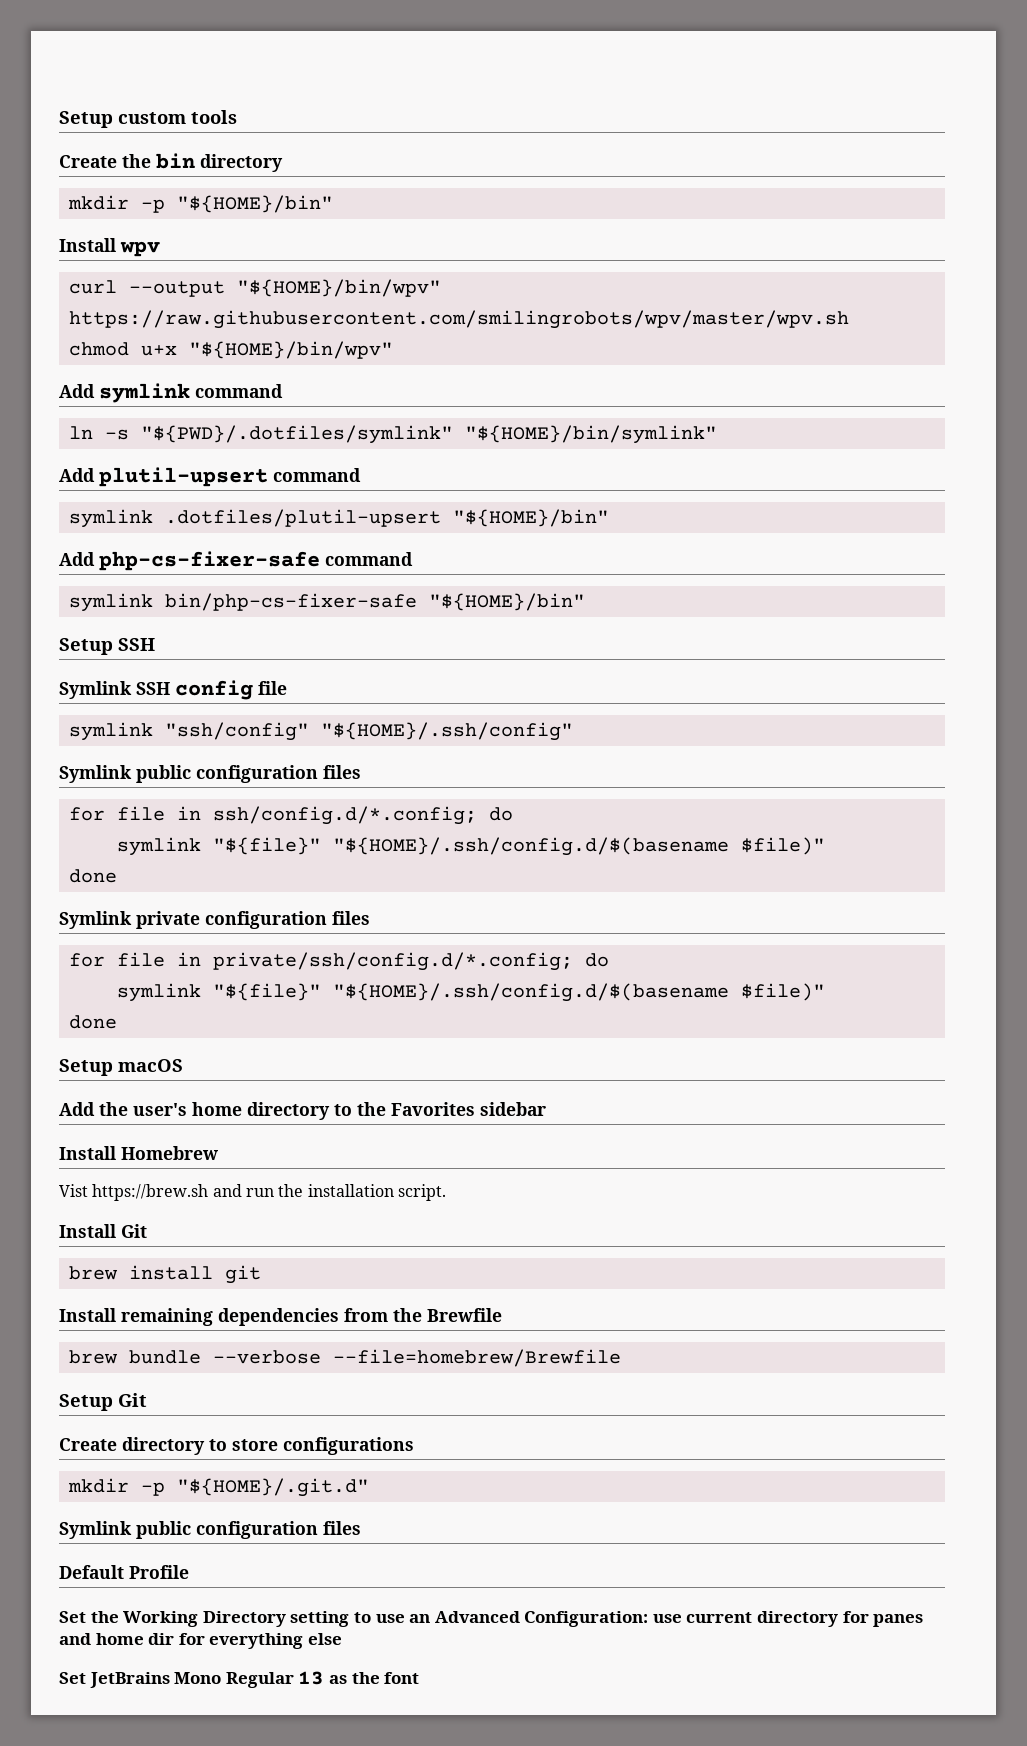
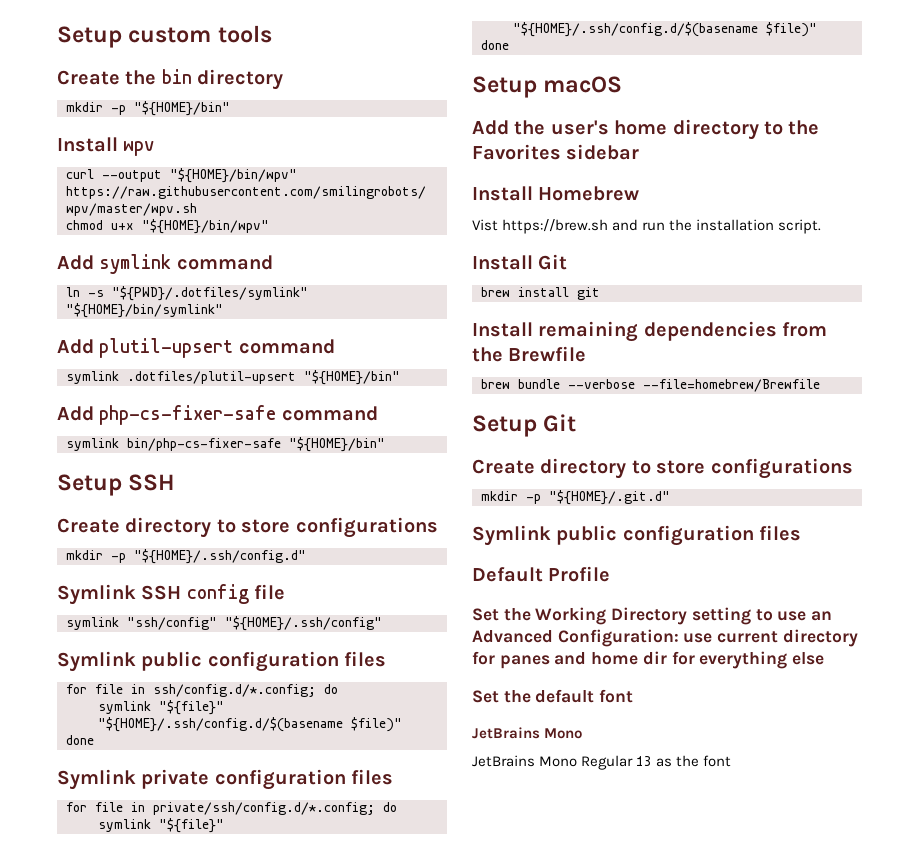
  Setup SSH
+ Create directory to store configurations
+ mkdir -p "${HOME}/.ssh/config.d"
- Set JetBrains Mono Regular 13 as the font
+ Set the default font
+ JetBrains Mono
+ JetBrains Mono Regular 13 as the font

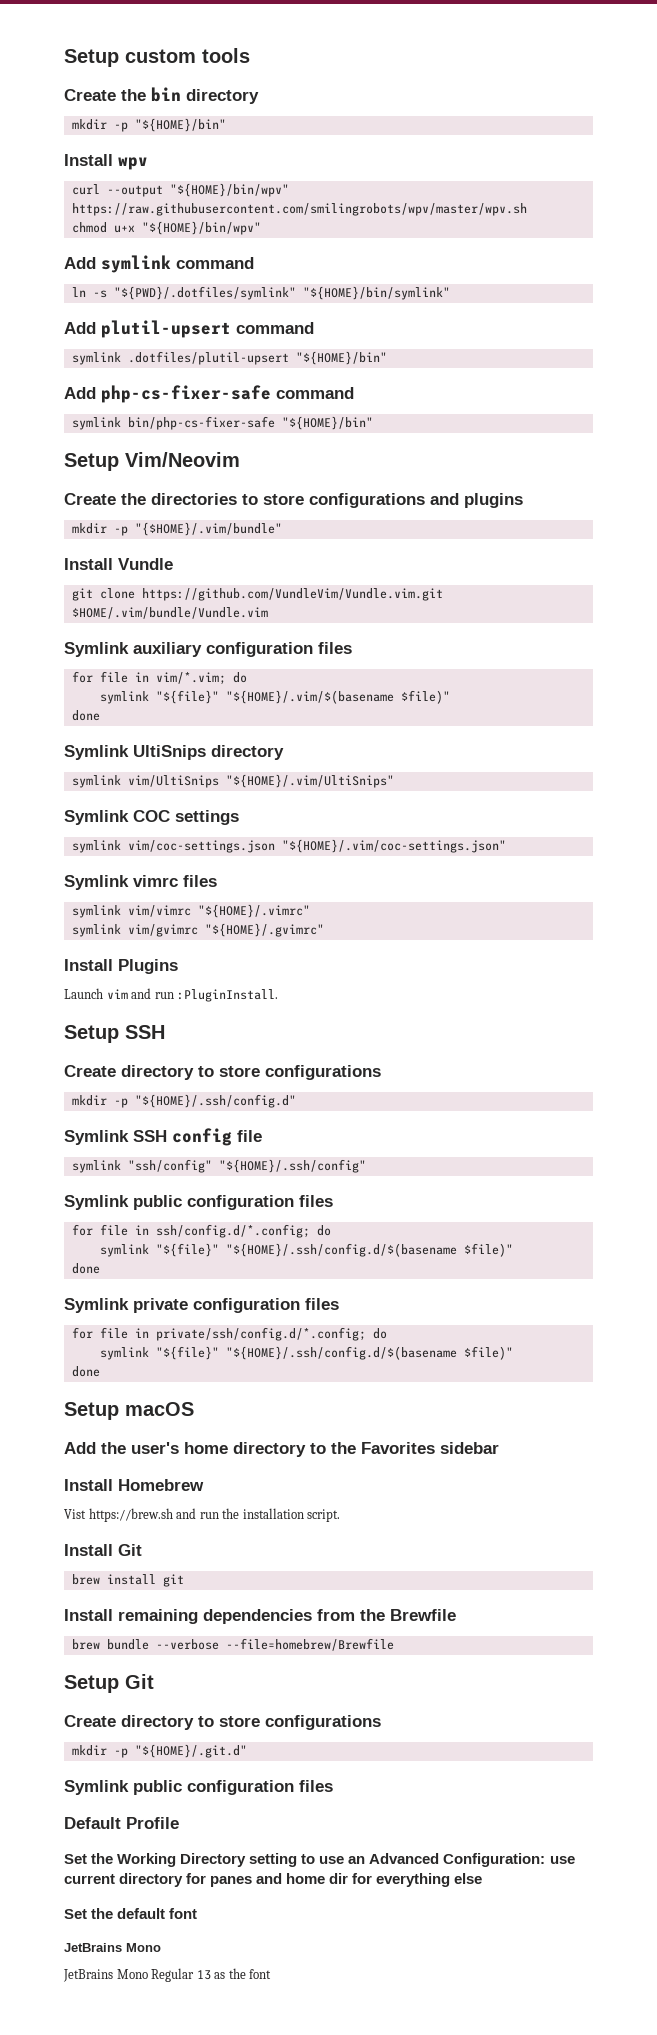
+ Setup Vim/Neovim
+ Create the directories to store configurations and plugins
+ mkdir -p "{$HOME}/.vim/bundle"
+ Install Vundle
+ git clone https://github.com/VundleVim/Vundle.vim.git $HOME/.vim/bundle/Vundle.vim
+ Symlink auxiliary configuration files
+ for file in vim/*.vim; do
+ symlink "${file}" "${HOME}/.vim/$(basename $file)"
+ done
+ Symlink UltiSnips directory
+ symlink vim/UltiSnips "${HOME}/.vim/UltiSnips"
+ Symlink COC settings
+ symlink vim/coc-settings.json "${HOME}/.vim/coc-settings.json"
+ Symlink vimrc files
+ symlink vim/vimrc "${HOME}/.vimrc"
+ symlink vim/gvimrc "${HOME}/.gvimrc"
+ Install Plugins
+ Launch vim and run :PluginInstall.

